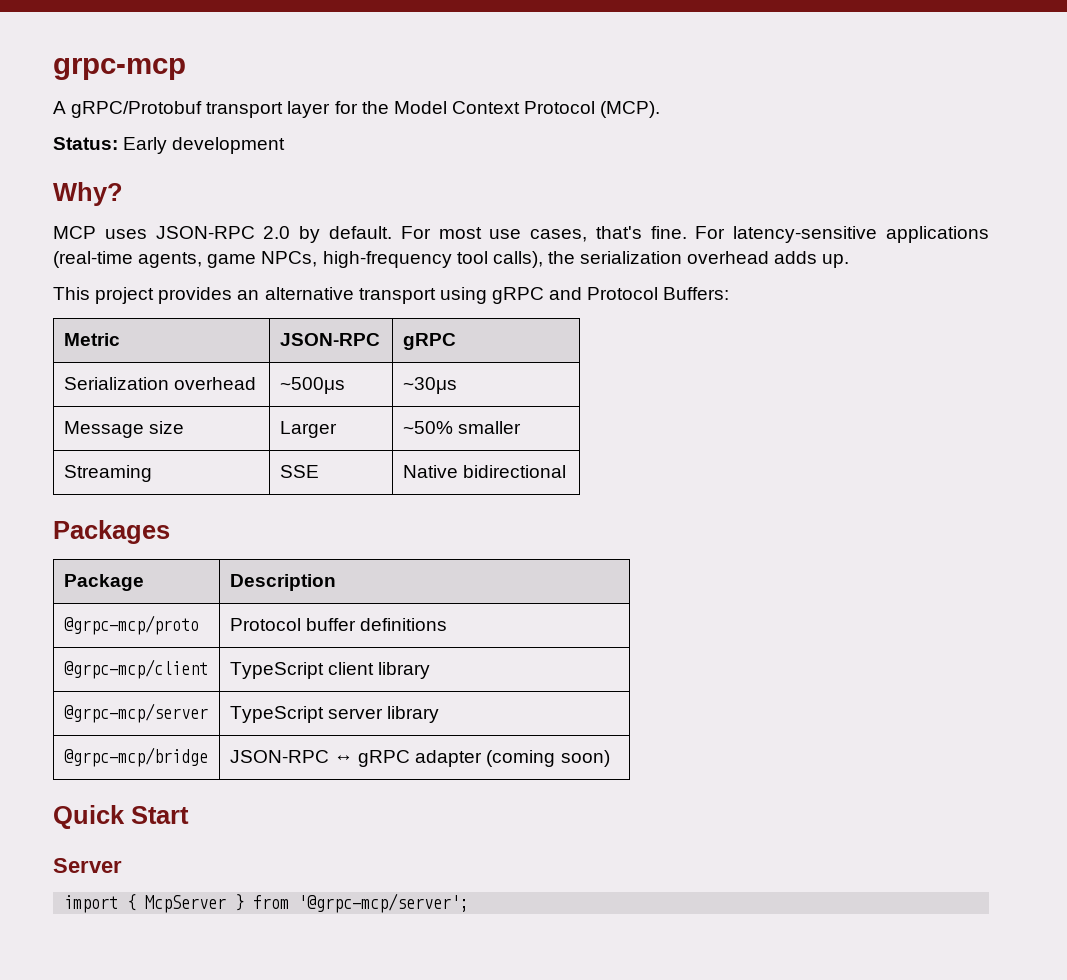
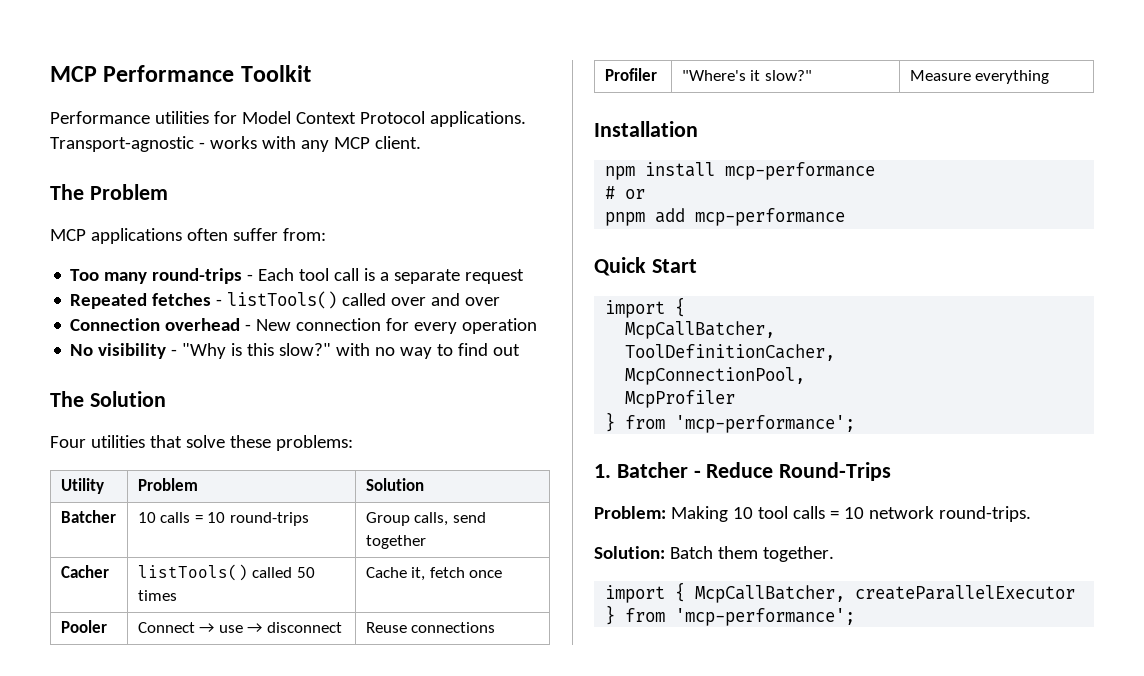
- grpc-mcp
- A gRPC/Protobuf transport layer for the Model Context Protocol (MCP).
- Status: Early development
- Why?
- MCP uses JSON-RPC 2.0 by default. For most use cases, that's fine. For latency-sensitive applications (real-time agents, game NPCs, high-frequency tool calls), the serialization overhead adds up.
- This project provides an alternative transport using gRPC and Protocol Buffers:
- Metric | JSON-RPC | gRPC
- Serialization overhead | ~500μs | ~30μs
- Message size | Larger | ~50% smaller
- Streaming | SSE | Native bidirectional
- Packages
- Package | Description
- @grpc-mcp/proto | Protocol buffer definitions
- @grpc-mcp/client | TypeScript client library
- @grpc-mcp/server | TypeScript server library
- @grpc-mcp/bridge | JSON-RPC ↔ gRPC adapter (coming soon)
+ MCP Performance Toolkit
+ Performance utilities for Model Context Protocol applications. Transport-agnostic - works with any MCP client.
+ The Problem
+ MCP applications often suffer from:
+ Too many round-trips - Each tool call is a separate request
+ Repeated fetches - listTools() called over and over
+ Connection overhead - New connection for every operation
+ No visibility - "Why is this slow?" with no way to find out
+ The Solution
+ Four utilities that solve these problems:
+ Utility | Problem | Solution
+ Batcher | 10 calls = 10 round-trips | Group calls, send together
+ Cacher | listTools() called 50 times | Cache it, fetch once
+ Pooler | Connect → use → disconnect | Reuse connections
+ Profiler | "Where's it slow?" | Measure everything
+ Installation
+ npm install mcp-performance
+ # or
+ pnpm add mcp-performance
  Quick Start
- Server
- import { McpServer } from '@grpc-mcp/server';
+ import {
+ McpCallBatcher,
+ ToolDefinitionCacher,
+ McpConnectionPool,
+ McpProfiler
+ } from 'mcp-performance';
+ 1. Batcher - Reduce Round-Trips
+ Problem: Making 10 tool calls = 10 network round-trips.
+ Solution: Batch them together.
+ import { McpCallBatcher, createParallelExecutor } from 'mcp-performance';

